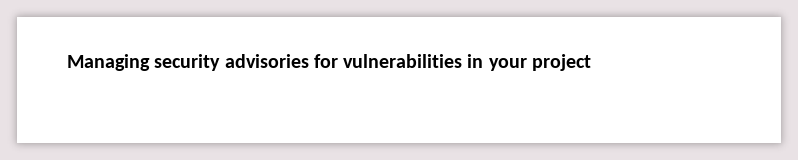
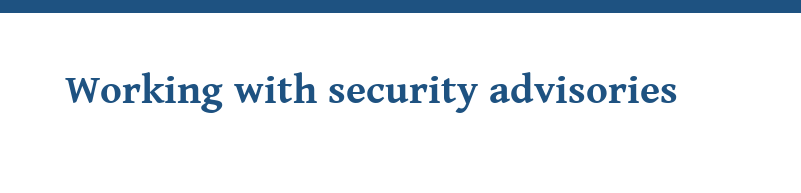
- Managing security advisories for vulnerabilities in your project
+ Working with security advisories

